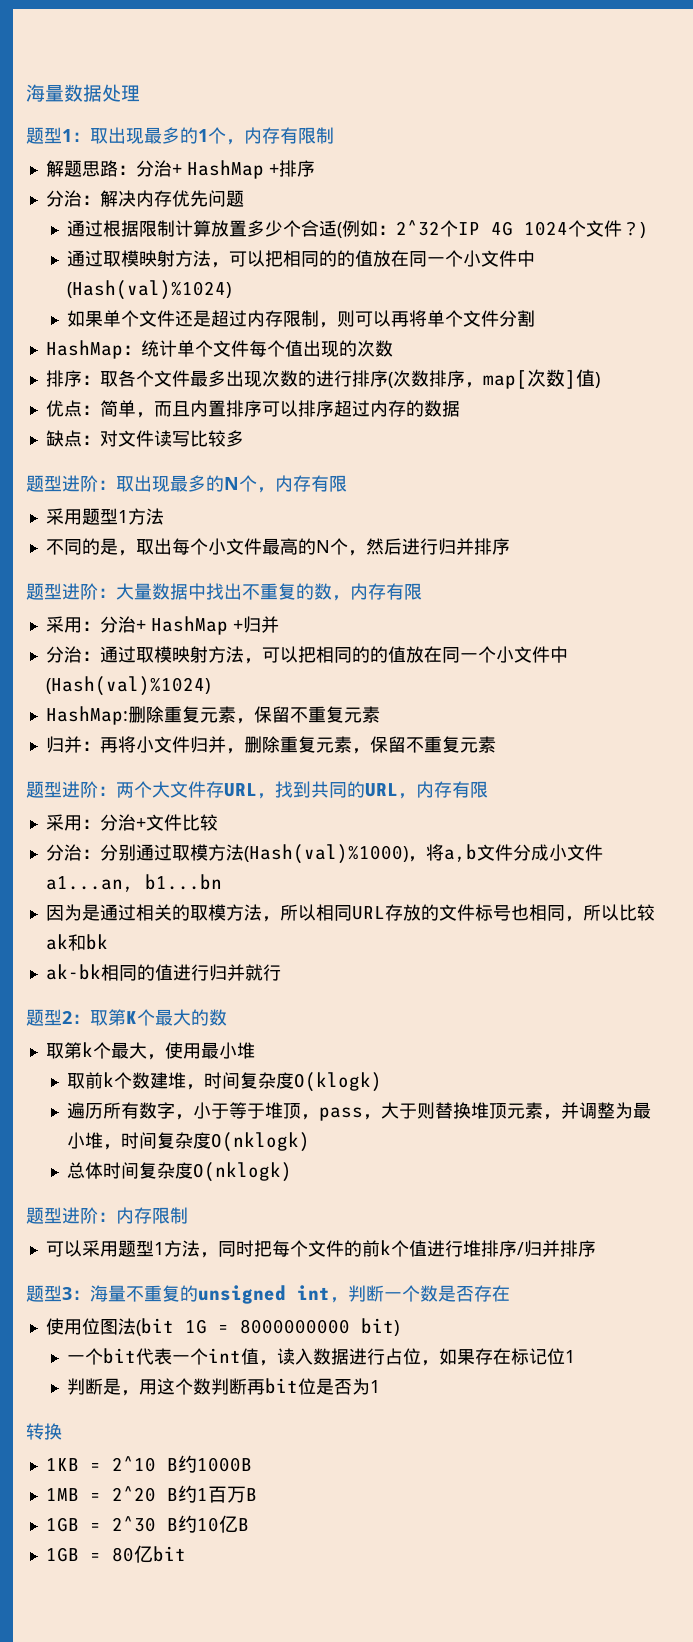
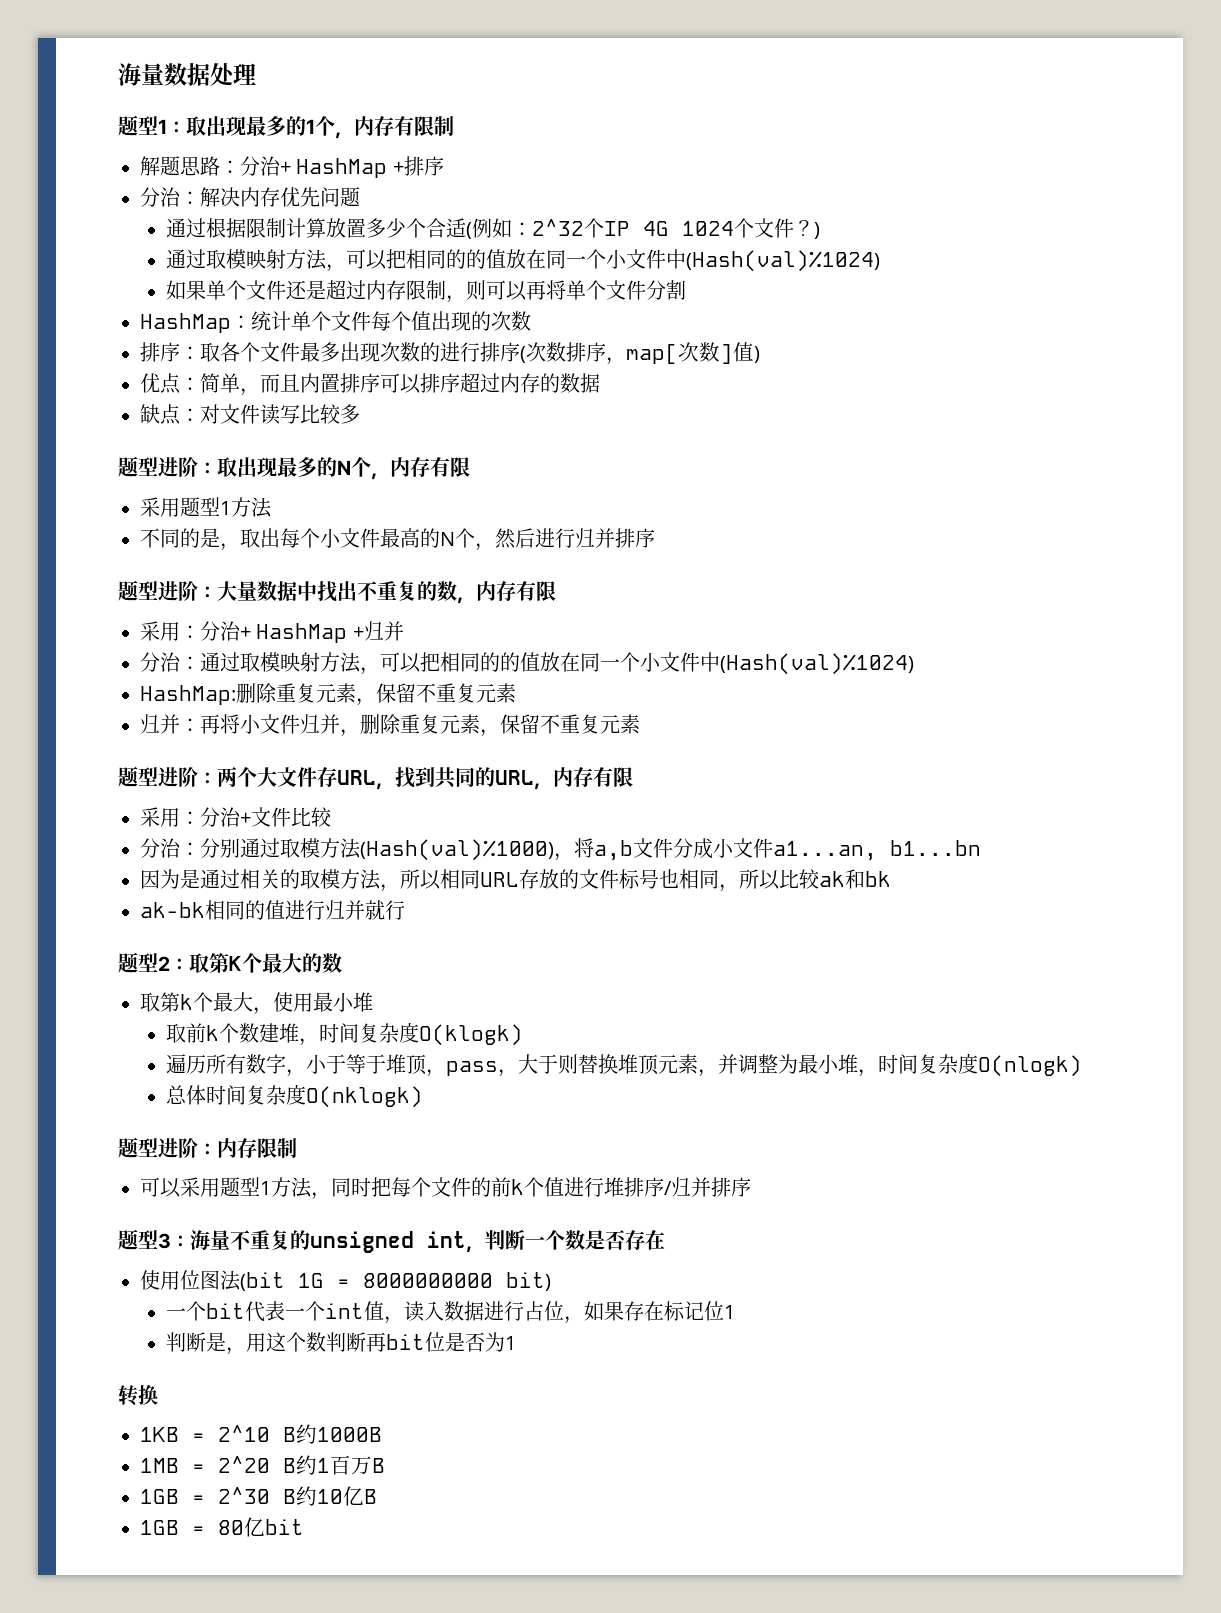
- 遍历所有数字，小于等于堆顶，pass，大于则替换堆顶元素，并调整为最小堆，时间复杂度O(nklogk)
+ 遍历所有数字，小于等于堆顶，pass，大于则替换堆顶元素，并调整为最小堆，时间复杂度O(nlogk)

